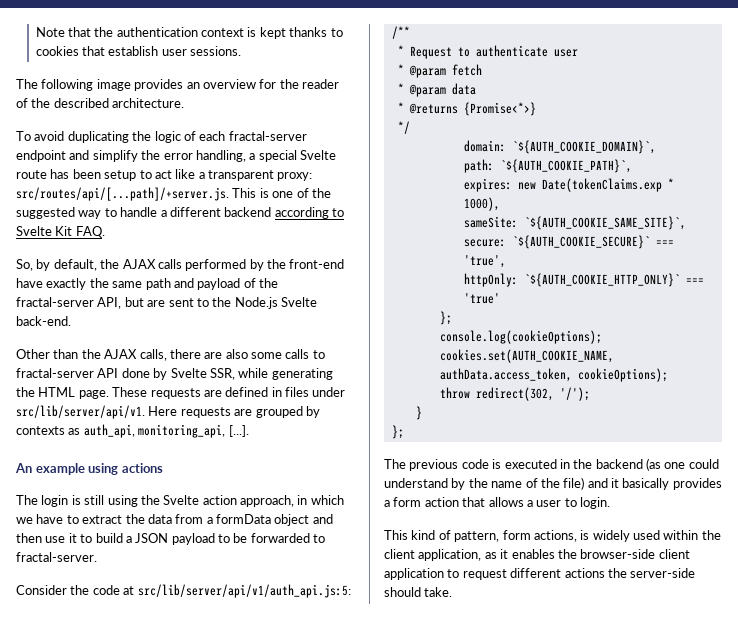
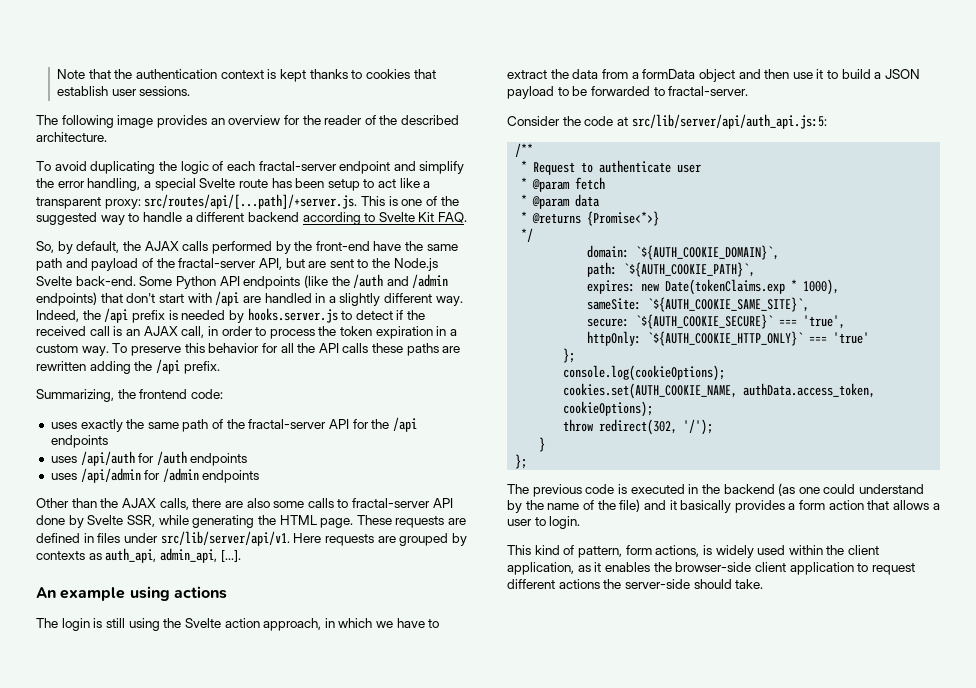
- So, by default, the AJAX calls performed by the front-end have exactly the same path and payload of the fractal-server API, but are sent to the Node.js Svelte back-end.
+ So, by default, the AJAX calls performed by the front-end have the same path and payload of the fractal-server API, but are sent to the Node.js Svelte back-end. Some Python API endpoints (like the /auth and /admin endpoints) that don't start with /api are handled in a slightly different way. Indeed, the /api prefix is needed by hooks.server.js to detect if the received call is an AJAX call, in order to process the token expiration in a custom way. To preserve this behavior for all the API calls these paths are rewritten adding the /api prefix.
+ Summarizing, the frontend code:
+ uses exactly the same path of the fractal-server API for the /api endpoints
+ uses /api/auth for /auth endpoints
+ uses /api/admin for /admin endpoints
- Here requests are grouped by contexts as auth_api, monitoring_api, [...].
+ Here requests are grouped by contexts as auth_api, admin_api, [...].
- Consider the code at src/lib/server/api/v1/auth_api.js:5:
+ Consider the code at src/lib/server/api/auth_api.js:5:

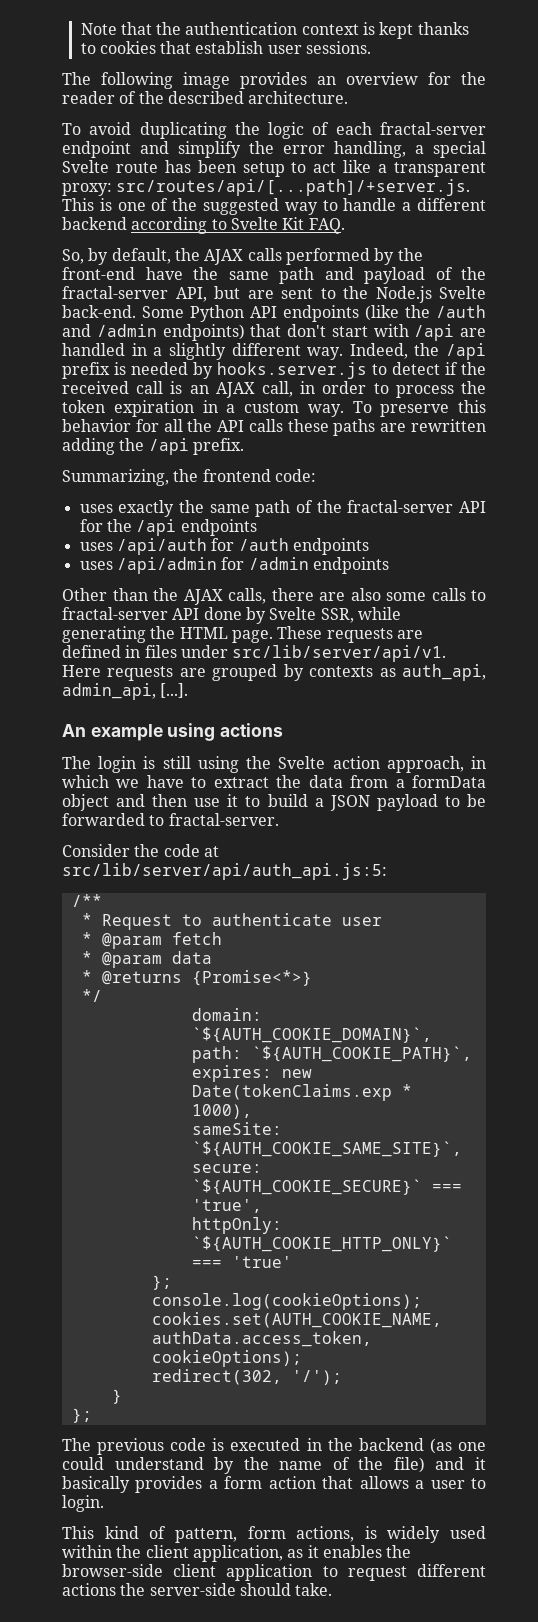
- throw redirect(302, '/');
+ redirect(302, '/');

